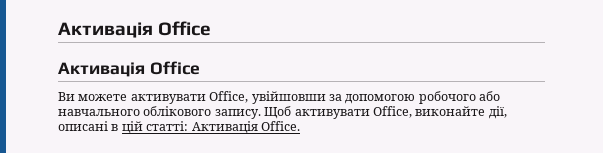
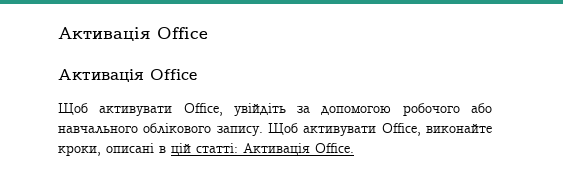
- Ви можете активувати Office, увійшовши за допомогою робочого або навчального облікового запису.
+ Щоб активувати Office, увійдіть за допомогою робочого або навчального облікового запису.
- Щоб активувати Office, виконайте дії, описані в цій статті: Активація Office.
+ Щоб активувати Office, виконайте кроки, описані в цій статті: Активація Office.

